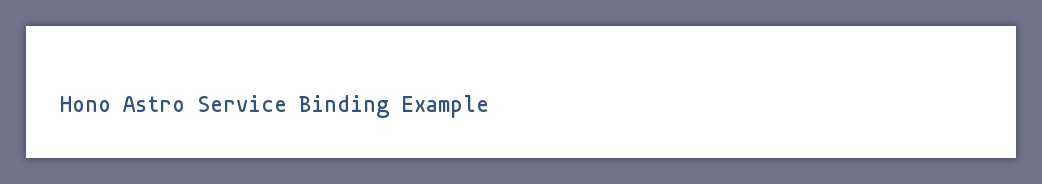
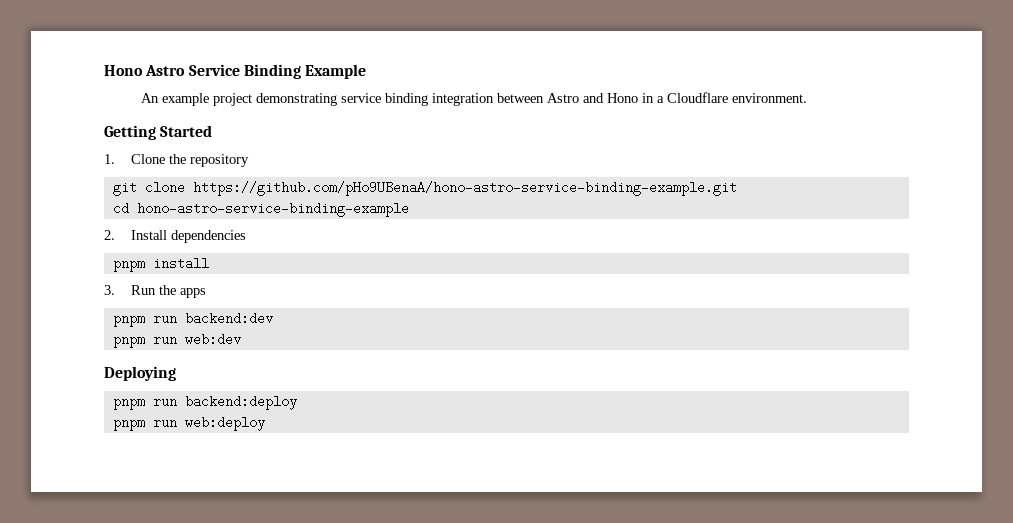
+ An example project demonstrating service binding integration between Astro and Hono in a Cloudflare environment.
+ Getting Started
+ 1. Clone the repository
+ git clone https://github.com/pHo9UBenaA/hono-astro-service-binding-example.git
+ cd hono-astro-service-binding-example
+ 2. Install dependencies
+ pnpm install
+ 3. Run the apps
+ pnpm run backend:dev
+ pnpm run web:dev
+ Deploying
+ pnpm run backend:deploy
+ pnpm run web:deploy

